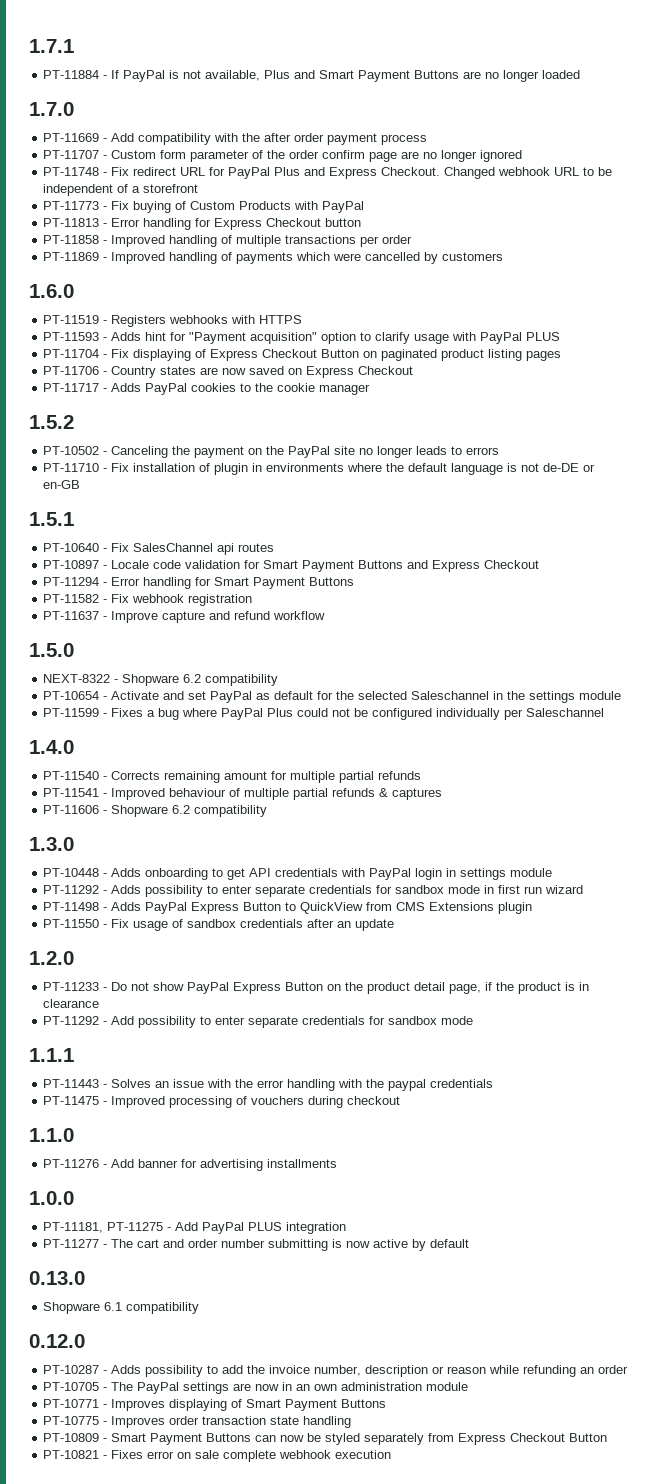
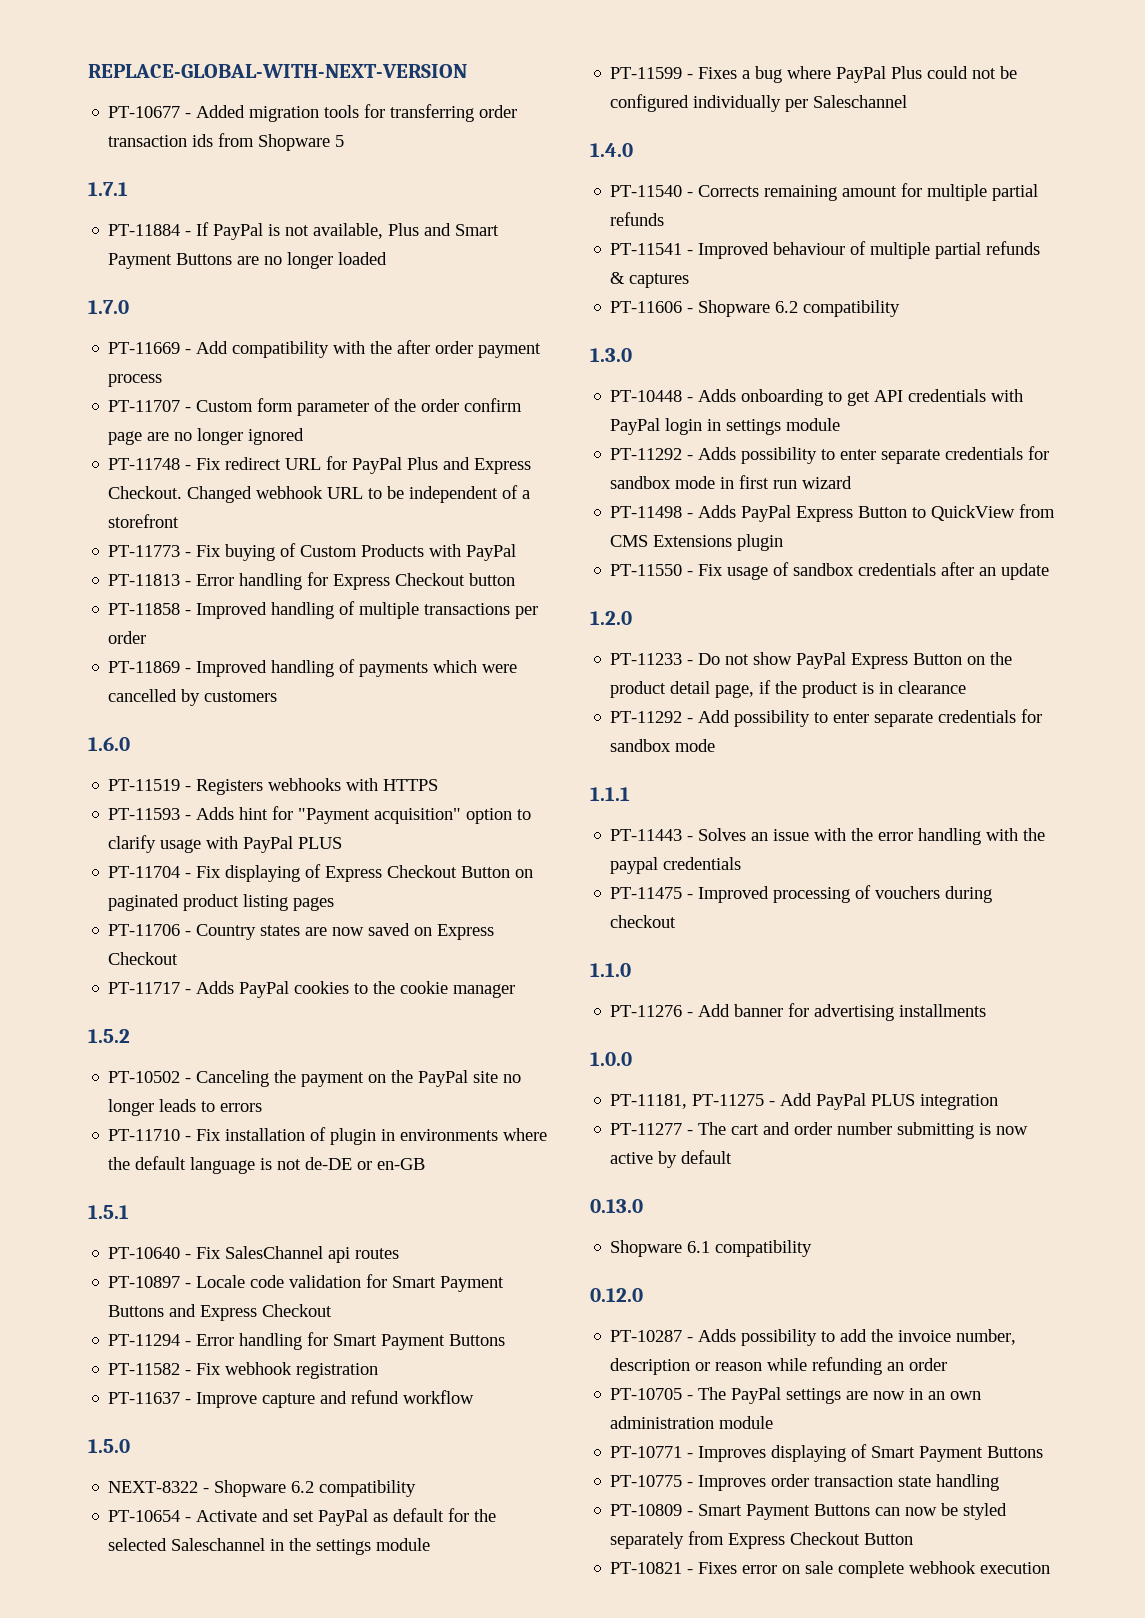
+ REPLACE-GLOBAL-WITH-NEXT-VERSION
+ PT-10677 - Added migration tools for transferring order transaction ids from Shopware 5

